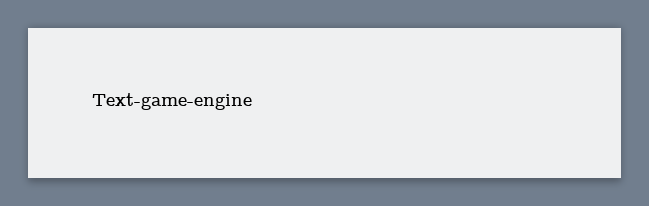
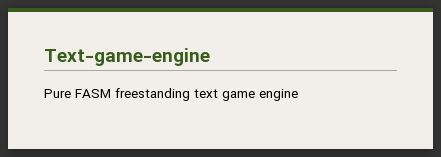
+ Pure FASM freestanding text game engine

